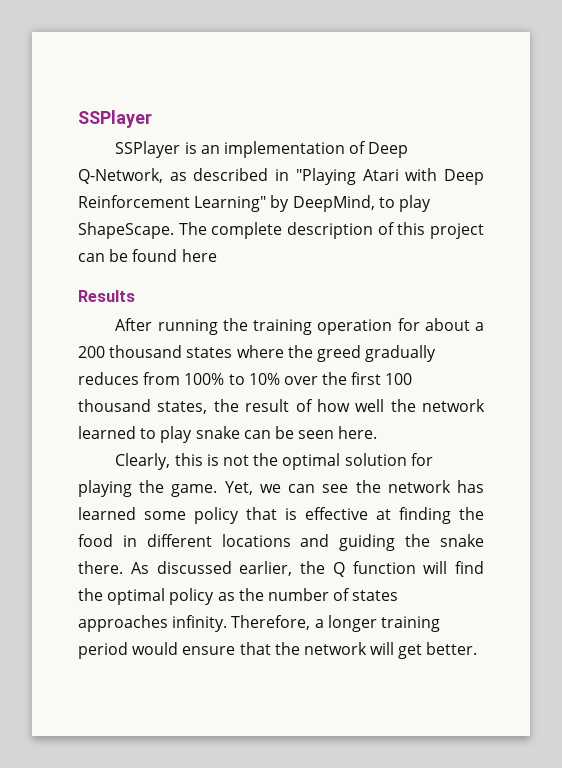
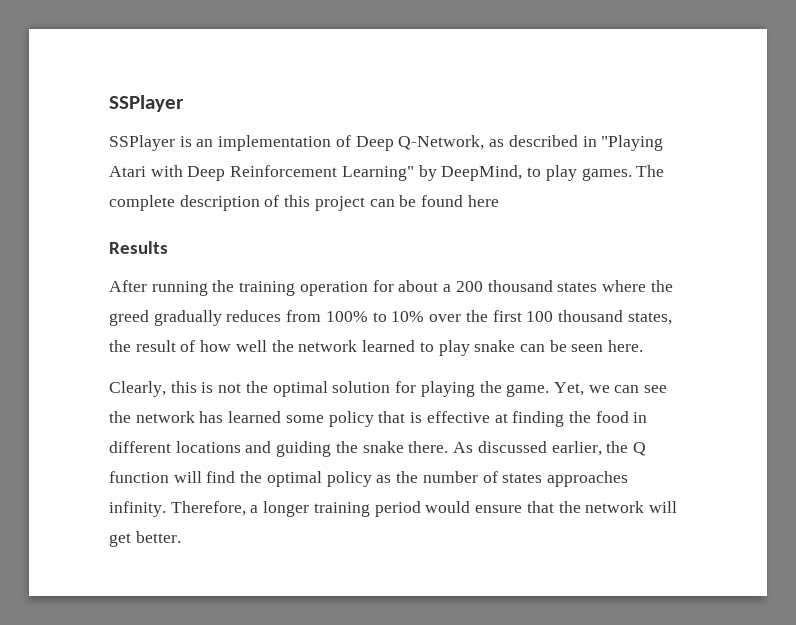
- SSPlayer is an implementation of Deep Q-Network, as described in "Playing Atari with Deep Reinforcement Learning" by DeepMind, to play ShapeScape.
+ SSPlayer is an implementation of Deep Q-Network, as described in "Playing Atari with Deep Reinforcement Learning" by DeepMind, to play games.

